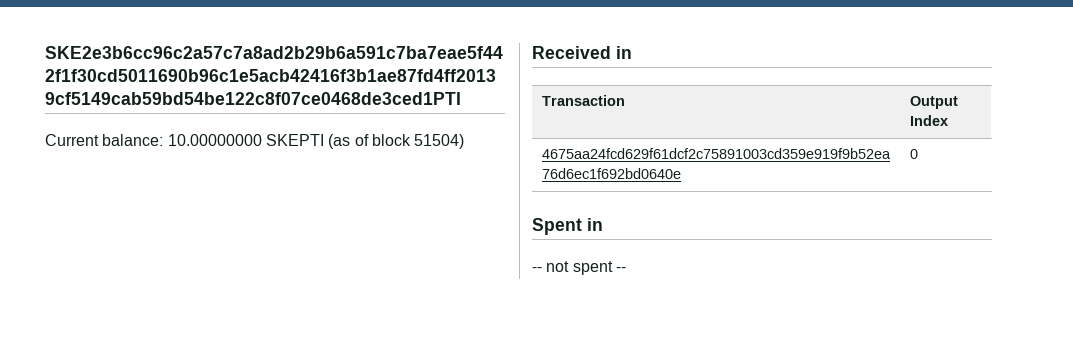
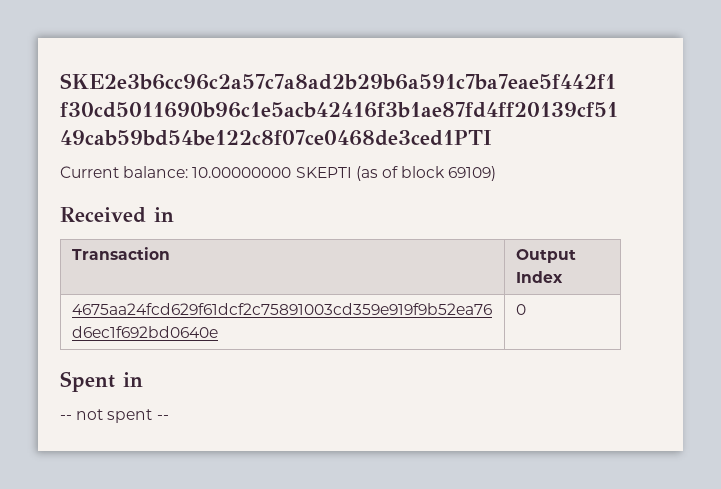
- Current balance: 10.00000000 SKEPTI (as of block 51504)
+ Current balance: 10.00000000 SKEPTI (as of block 69109)

